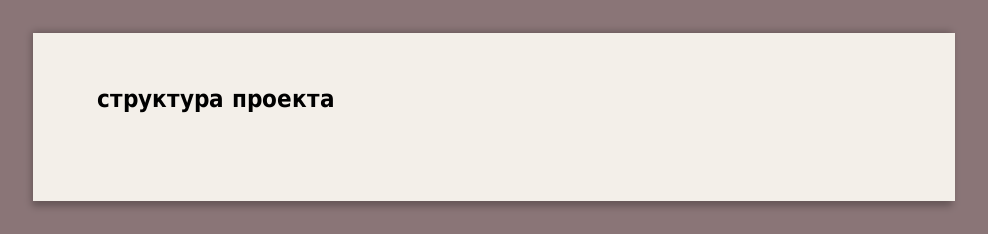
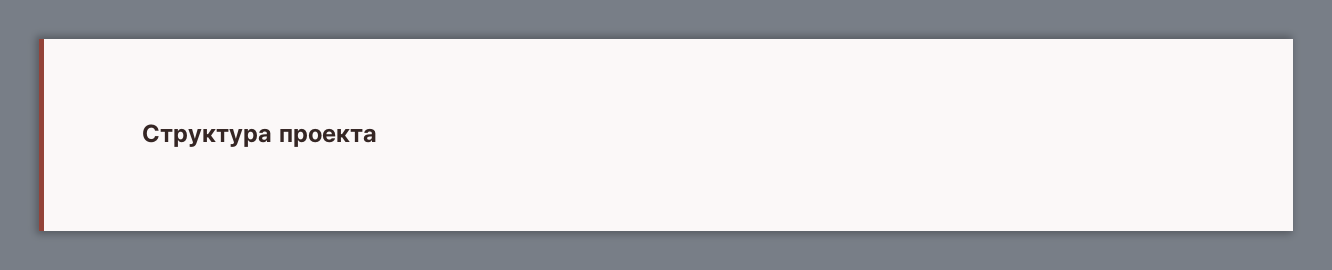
- структура проекта
+ Структура проекта

